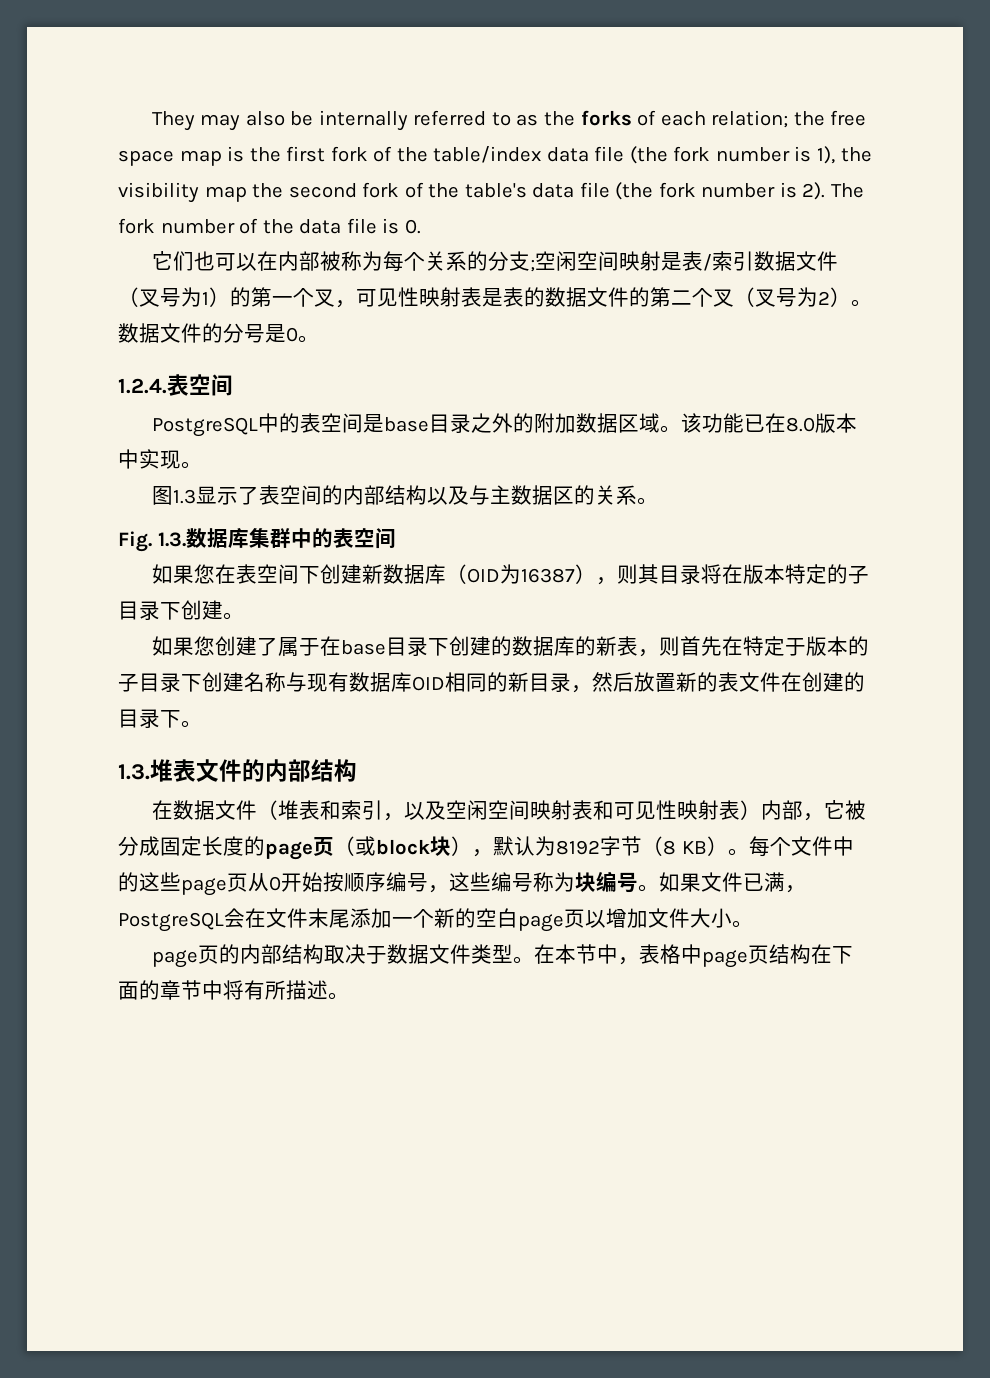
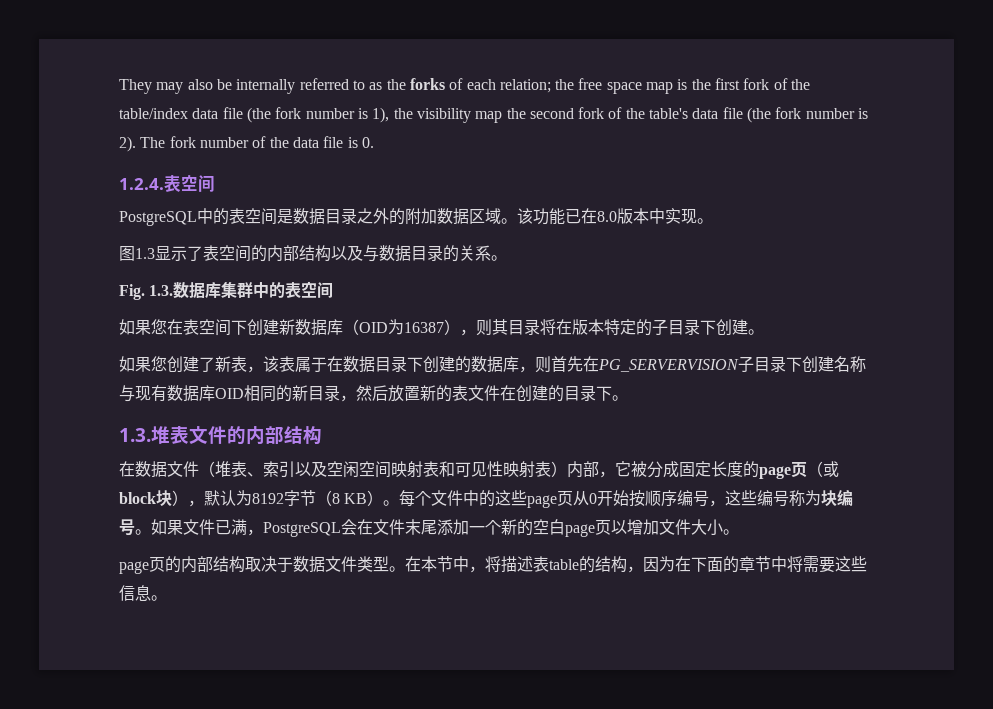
- 它们也可以在内部被称为每个关系的分支;空闲空间映射是表/索引数据文件（叉号为1）的第一个叉，可见性映射表是表的数据文件的第二个叉（叉号为2）。数据文件的分号是0。
- PostgreSQL中的表空间是base目录之外的附加数据区域。
+ PostgreSQL中的表空间是数据目录之外的附加数据区域。
- 图1.3显示了表空间的内部结构以及与主数据区的关系。
+ 图1.3显示了表空间的内部结构以及与数据目录的关系。
- 如果您创建了属于在base目录下创建的数据库的新表，则首先在特定于版本的子目录下创建名称与现有数据库OID相同的新目录，然后放置新的表文件在创建的目录下。
+ 如果您创建了新表，该表属于在数据目录下创建的数据库，则首先在PG_SERVERVISION子目录下创建名称与现有数据库OID相同的新目录，然后放置新的表文件在创建的目录下。
- 在数据文件（堆表和索引，以及空闲空间映射表和可见性映射表）内部，它被分成固定长度的page页（或block块），默认为8192字节（8 KB）。
+ 在数据文件（堆表、索引以及空闲空间映射表和可见性映射表）内部，它被分成固定长度的page页（或block块），默认为8192字节（8 KB）。
- 在本节中，表格中page页结构在下面的章节中将有所描述。
+ 在本节中，将描述表table的结构，因为在下面的章节中将需要这些信息。

